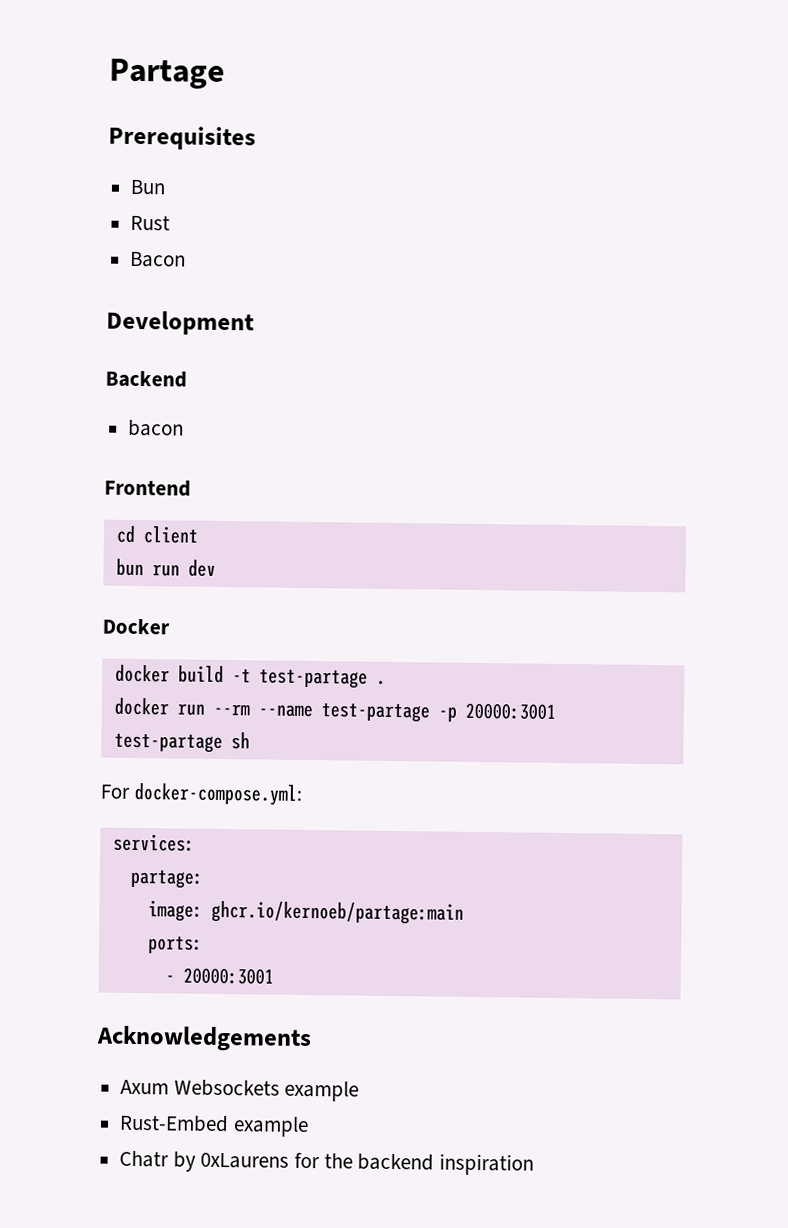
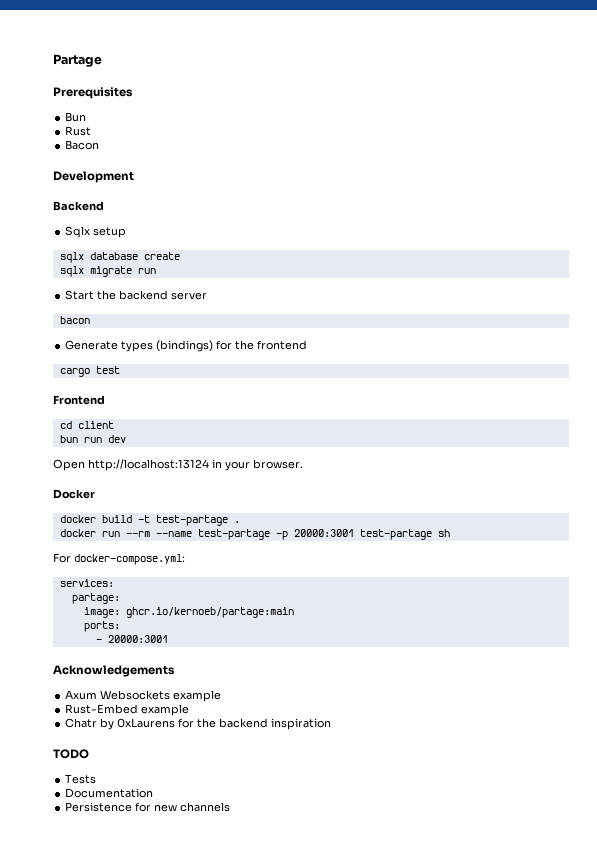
+ Sqlx setup
+ sqlx database create
+ sqlx migrate run
+ Start the backend server
  bacon
+ Generate types (bindings) for the frontend
+ cargo test
+ Open http://localhost:13124 in your browser.
+ TODO
+ Tests
+ Documentation
+ Persistence for new channels

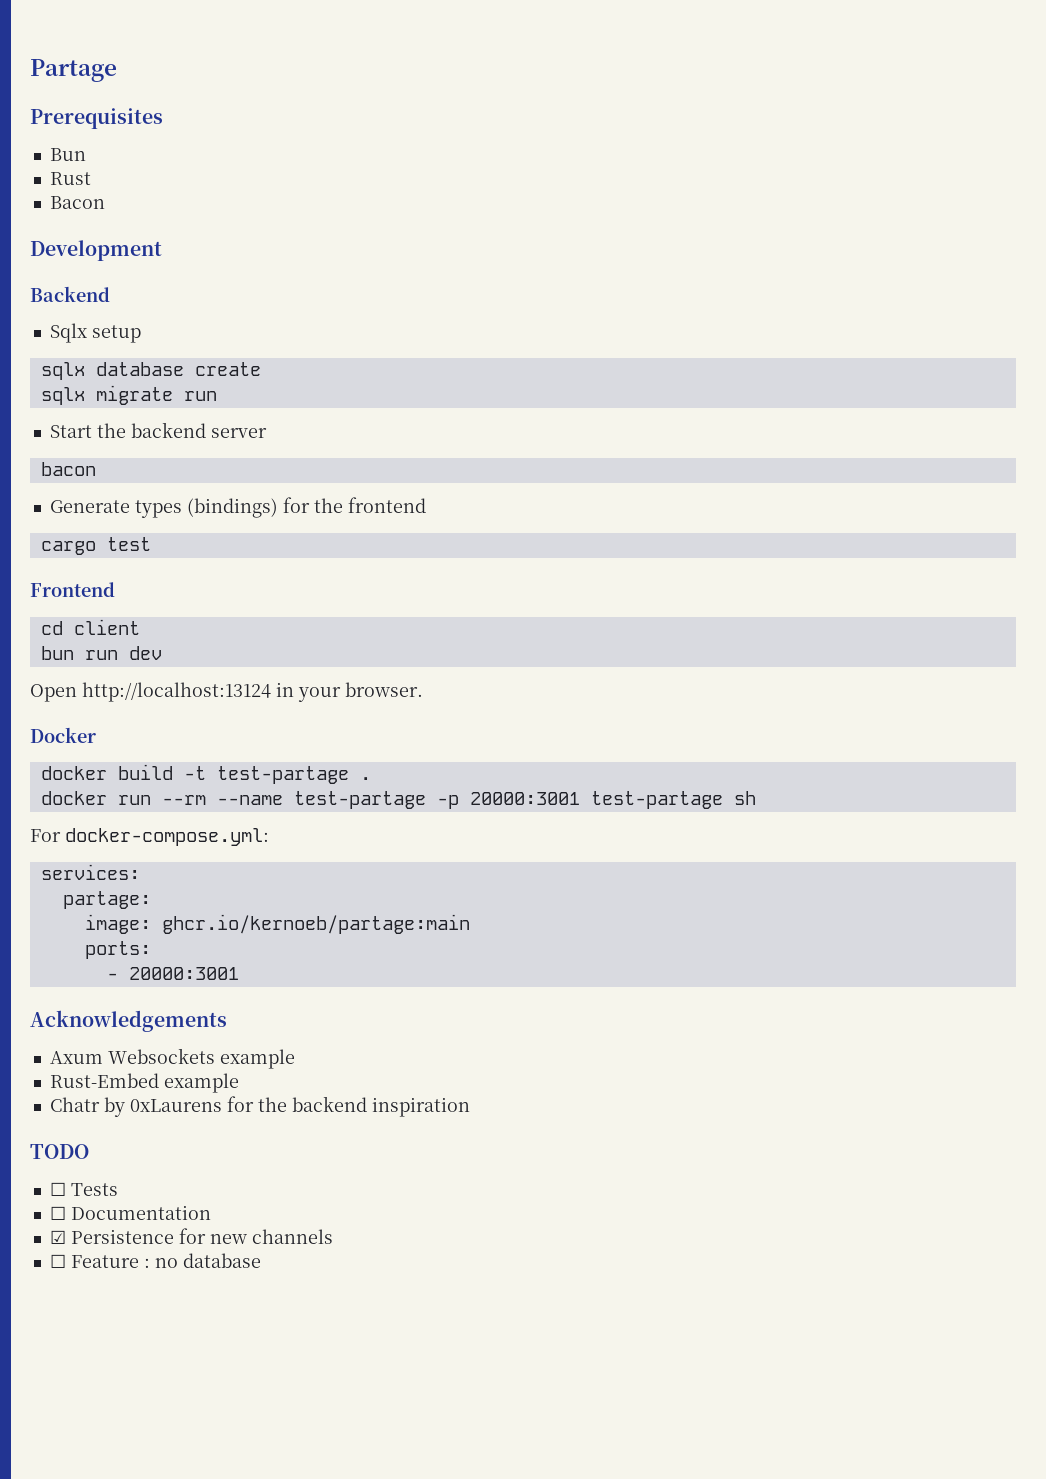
- Tests
+ ☐ Tests
- Documentation
+ ☐ Documentation
- Persistence for new channels
+ ☑ Persistence for new channels
+ ☐ Feature : no database

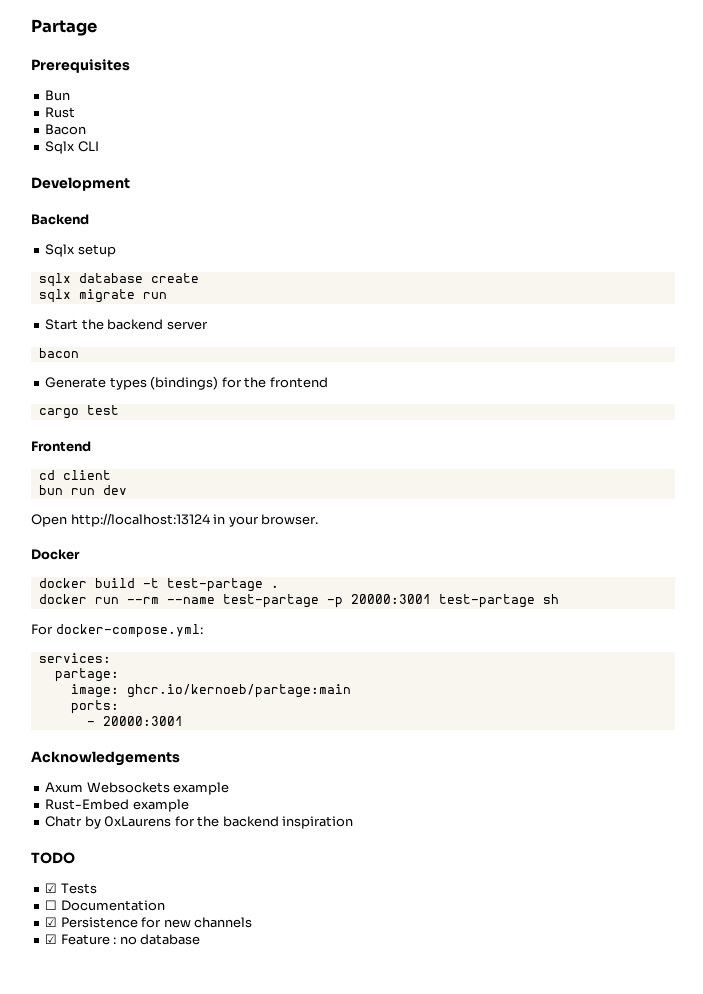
+ Sqlx CLI
- ☐ Tests
+ ☑ Tests
- ☐ Feature : no database
+ ☑ Feature : no database

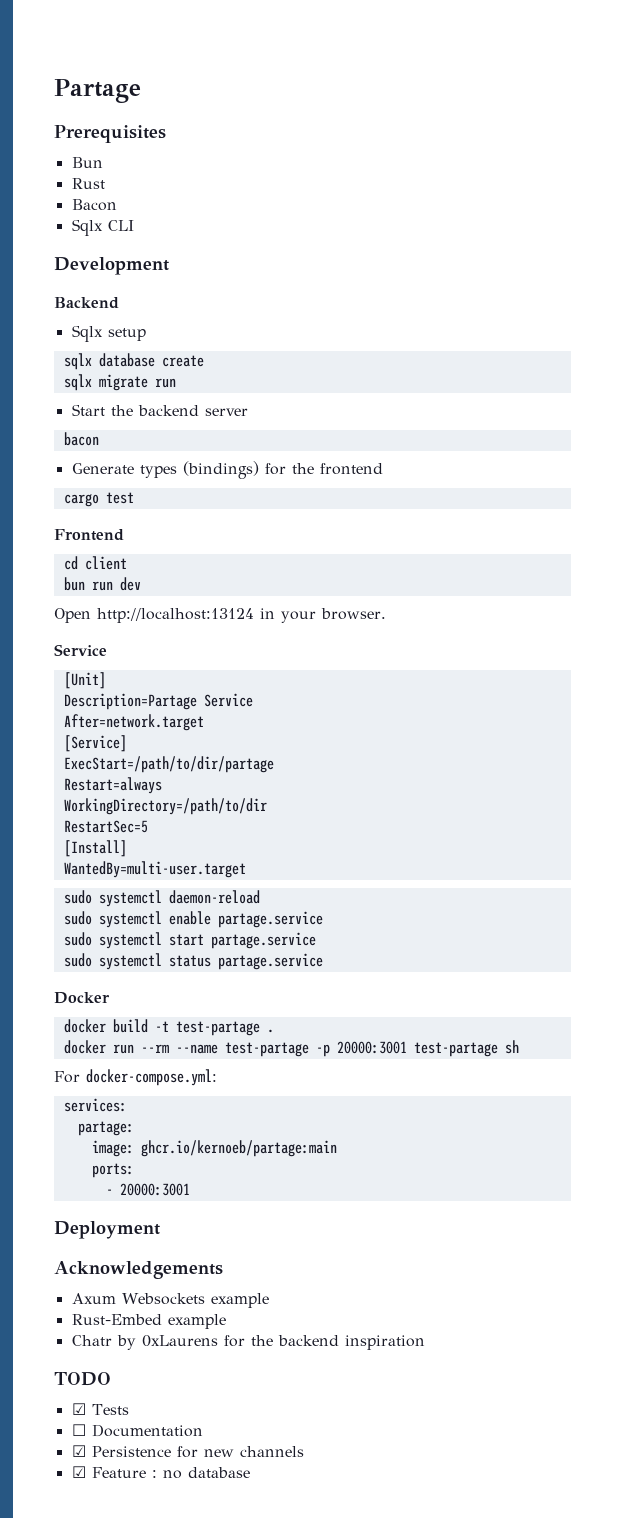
  Open http://localhost:13124 in your browser.
+ Service
+ [Unit]
+ Description=Partage Service
+ After=network.target
+ [Service]
+ ExecStart=/path/to/dir/partage
+ Restart=always
+ WorkingDirectory=/path/to/dir
+ RestartSec=5
+ [Install]
+ WantedBy=multi-user.target
+ sudo systemctl daemon-reload
+ sudo systemctl enable partage.service
+ sudo systemctl start partage.service
+ sudo systemctl status partage.service
+ Deployment

